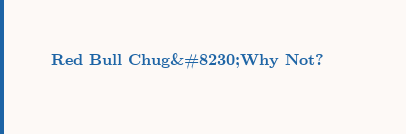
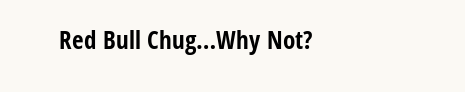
- Red Bull Chug&#8230;Why Not?
+ Red Bull Chug…Why Not?

